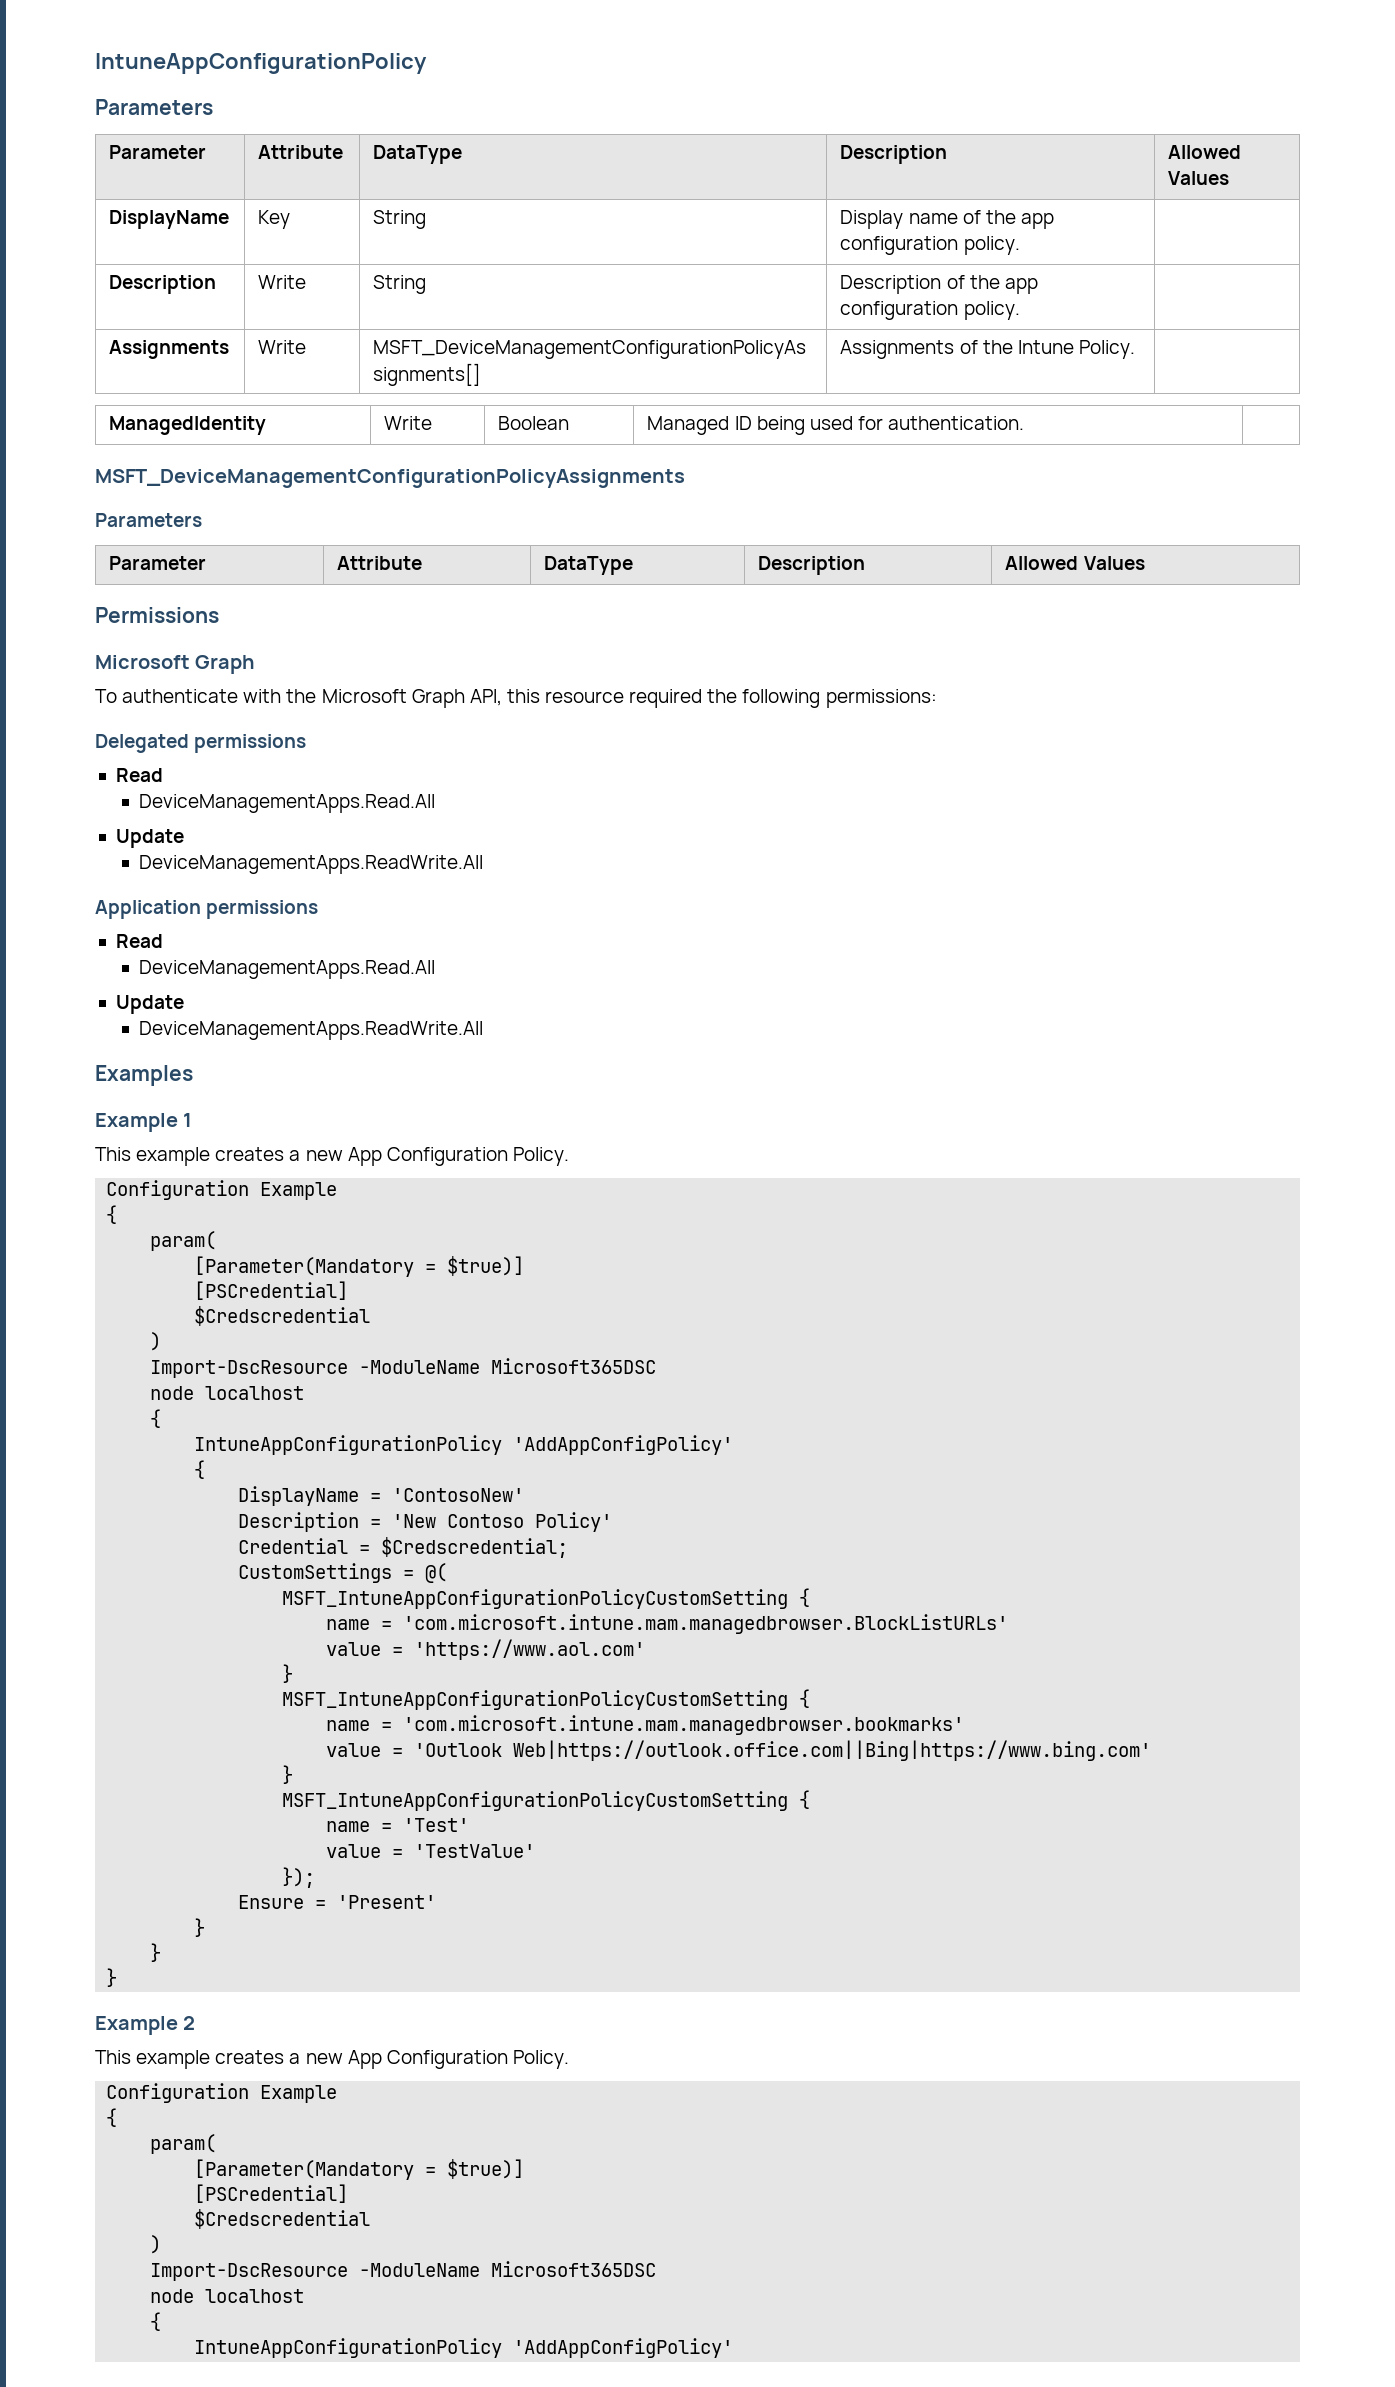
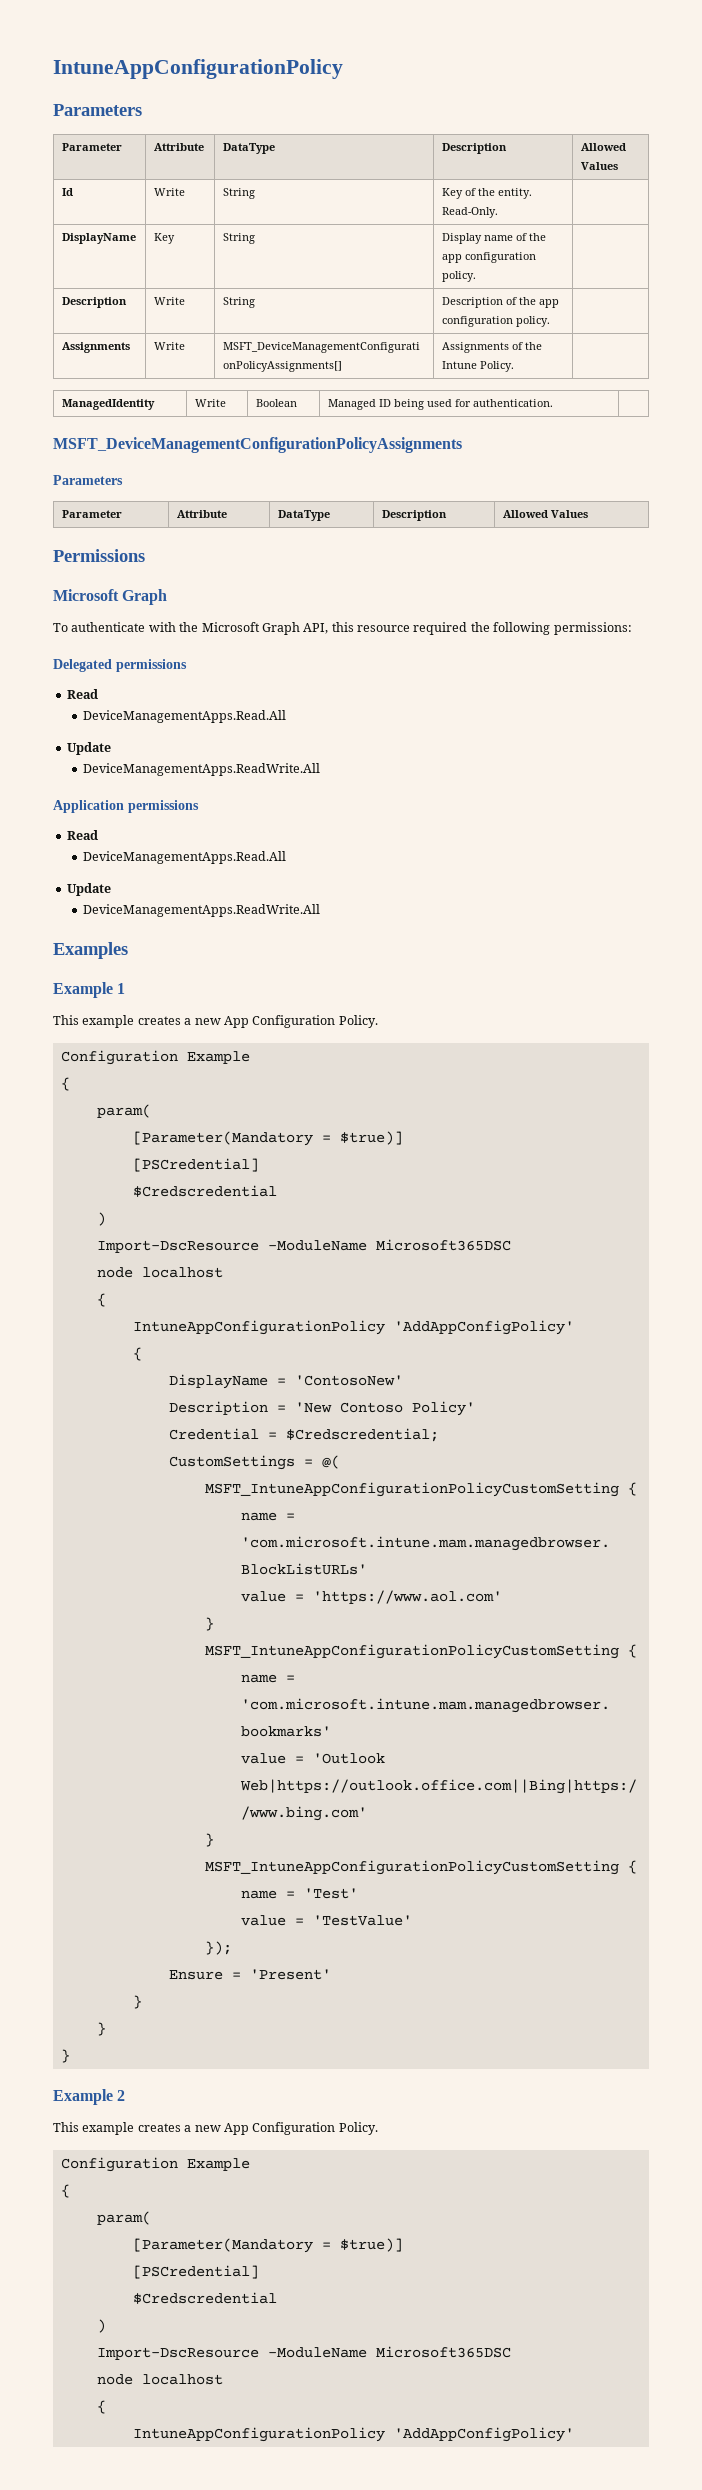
+ Id | Write | String | Key of the entity. Read-Only. |

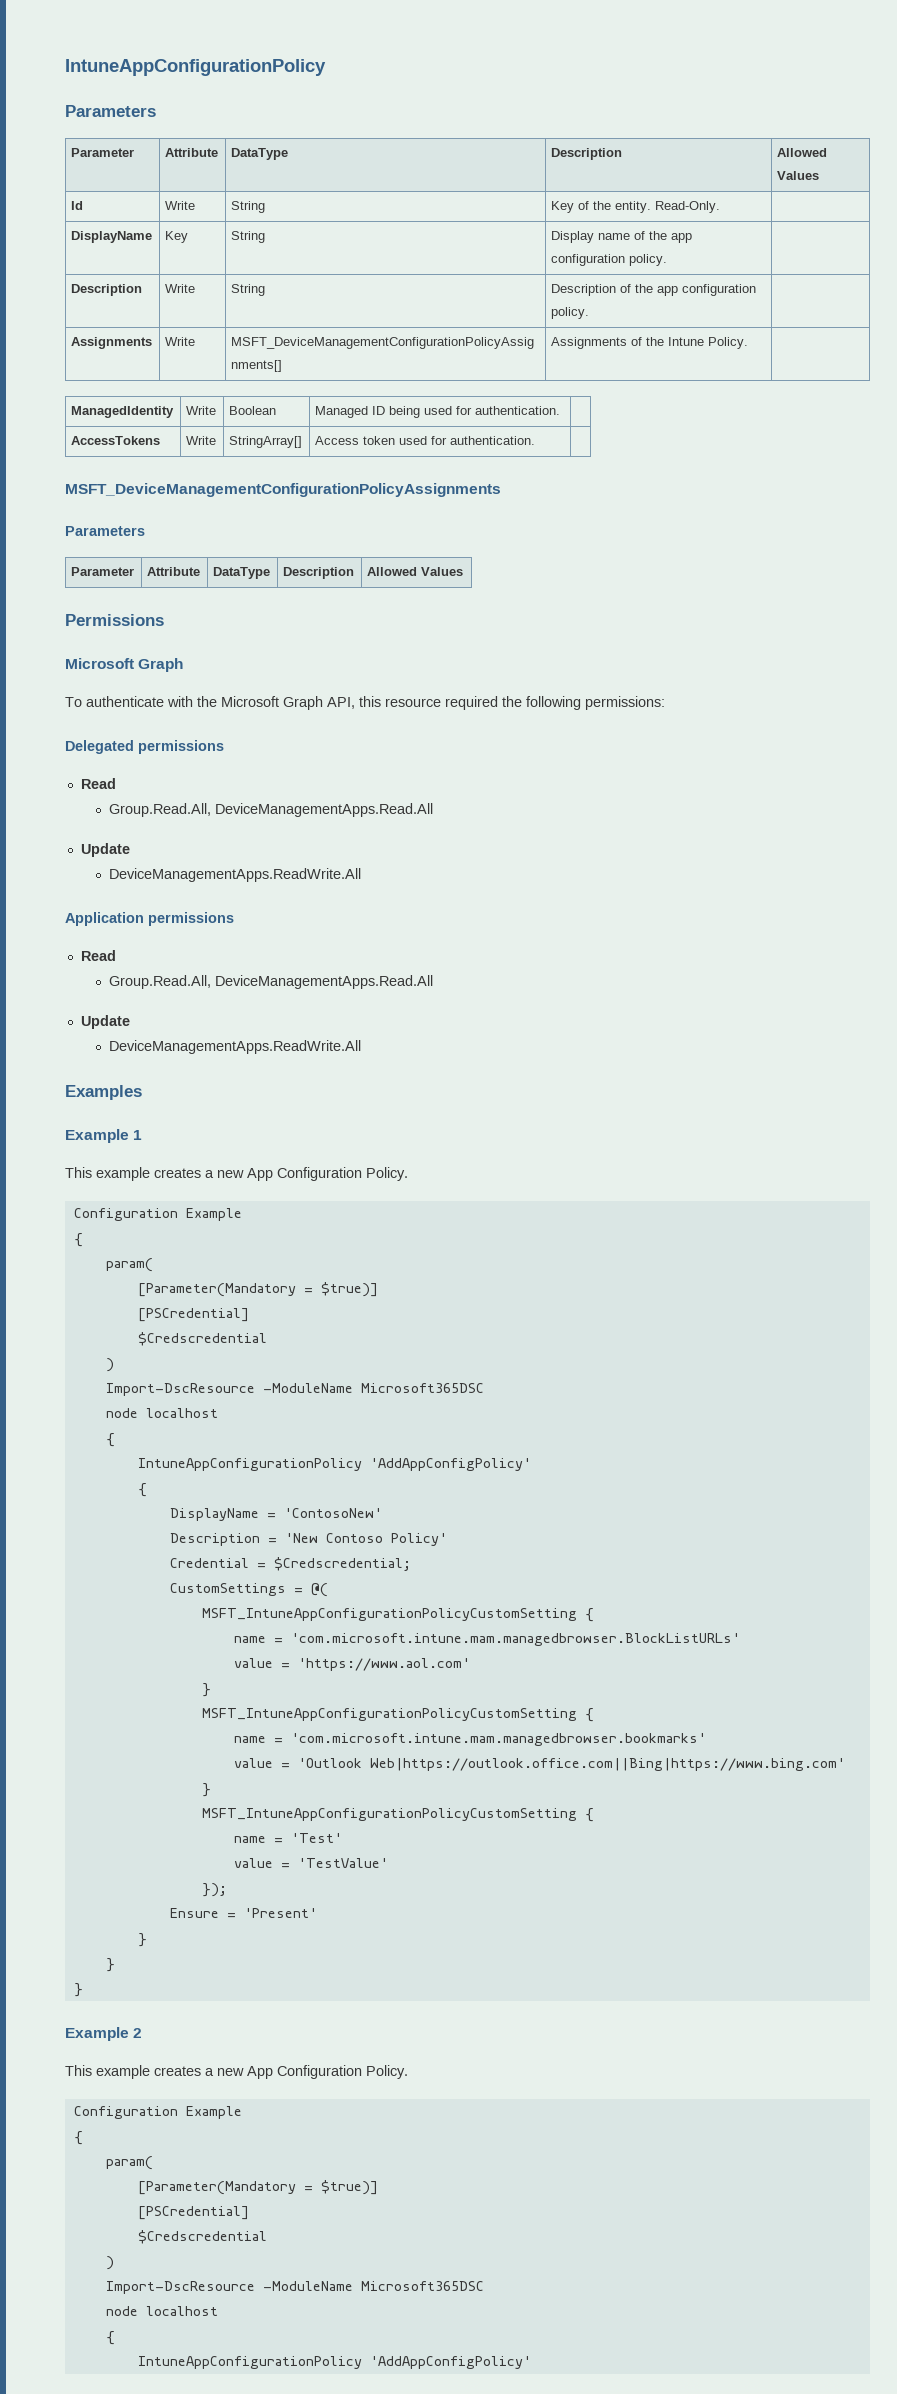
+ AccessTokens | Write | StringArray[] | Access token used for authentication. |
  Delegated permissions
  Read
- DeviceManagementApps.Read.All
+ Group.Read.All, DeviceManagementApps.Read.All
  Application permissions
  Read
- DeviceManagementApps.Read.All
+ Group.Read.All, DeviceManagementApps.Read.All

